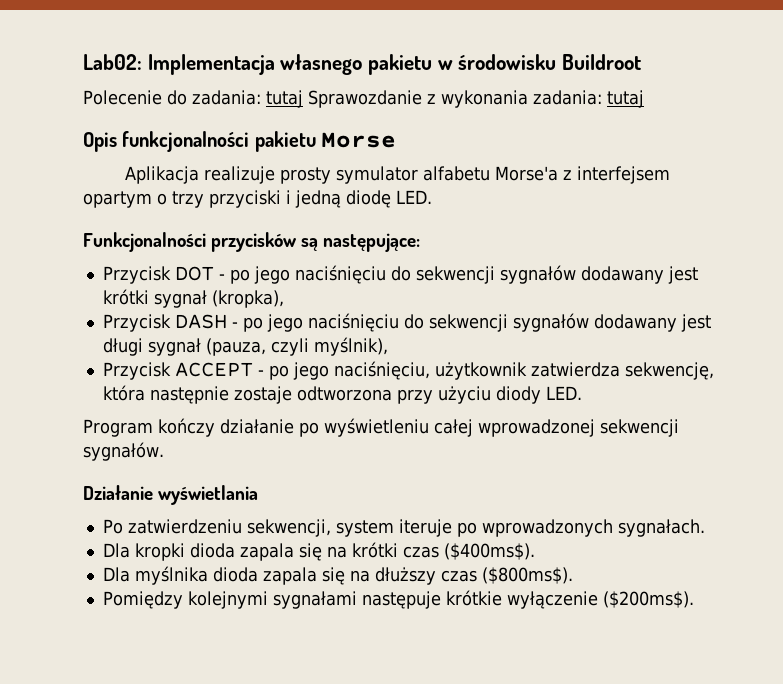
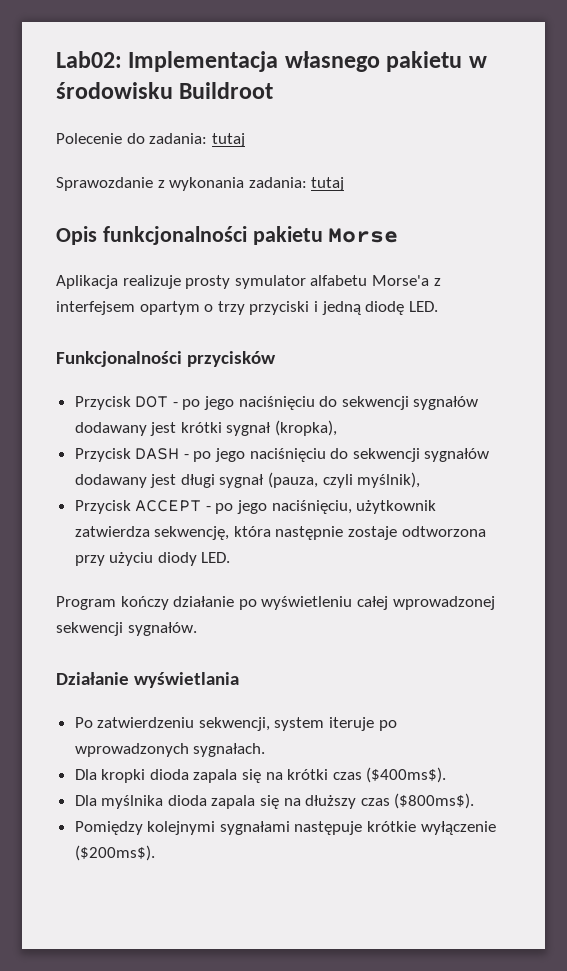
- Polecenie do zadania: tutaj Sprawozdanie z wykonania zadania: tutaj
+ Polecenie do zadania: tutaj
+ Sprawozdanie z wykonania zadania: tutaj
- Funkcjonalności przycisków są następujące:
+ Funkcjonalności przycisków

